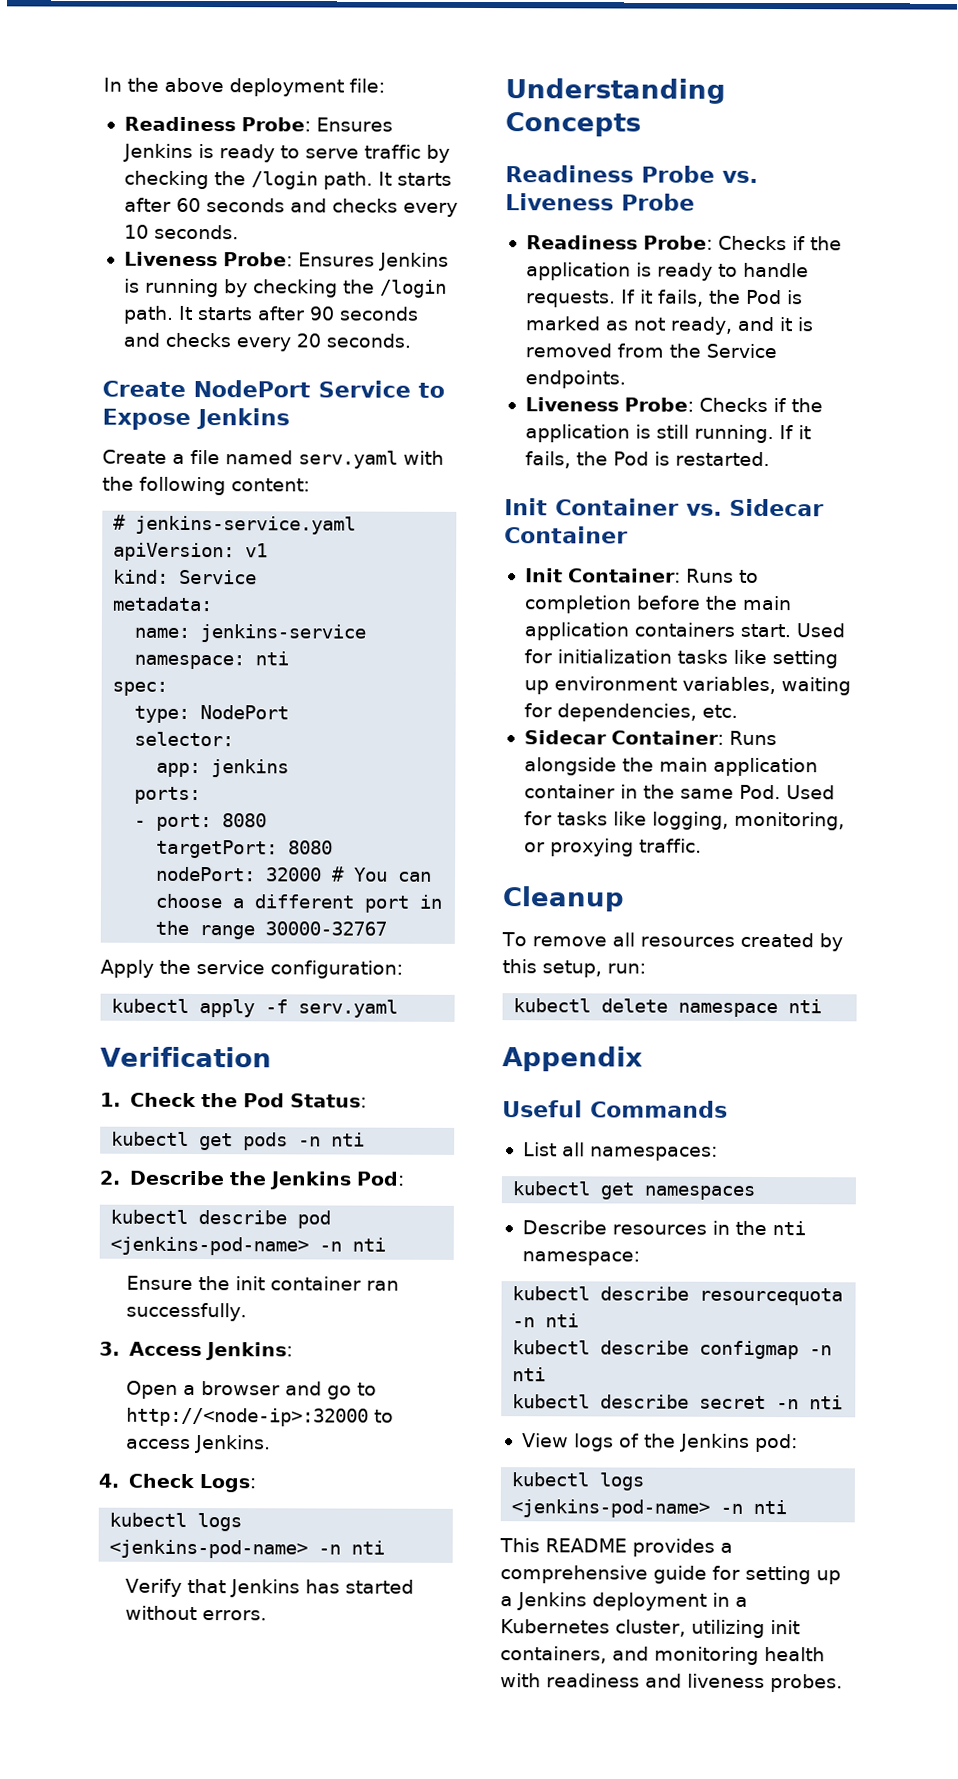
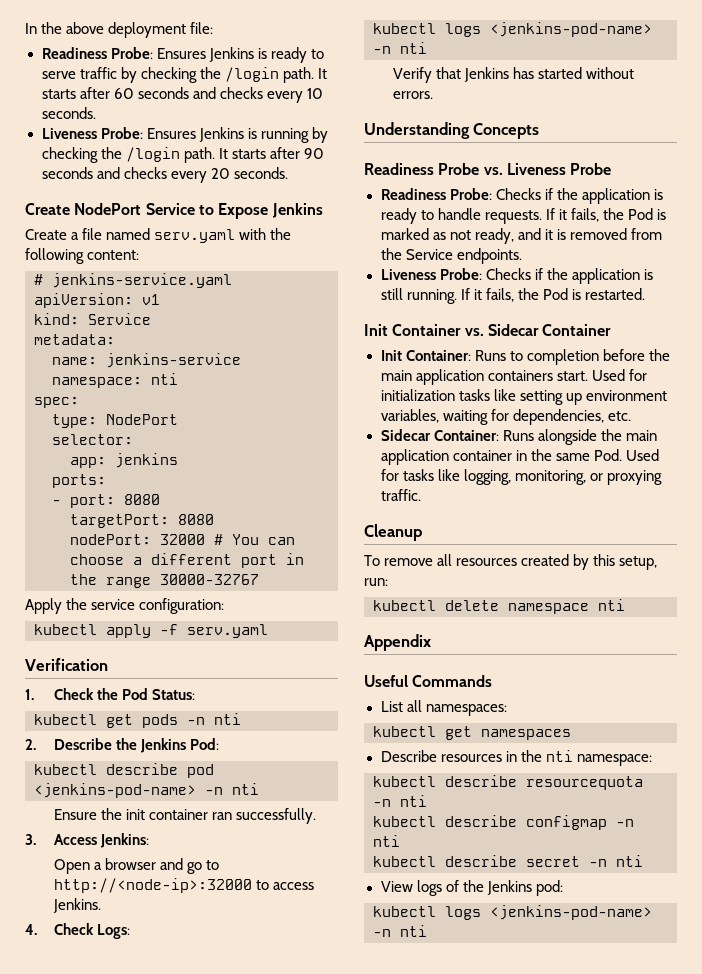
- This README provides a comprehensive guide for setting up a Jenkins deployment in a Kubernetes cluster, utilizing init containers, and monitoring health with readiness and liveness probes.

